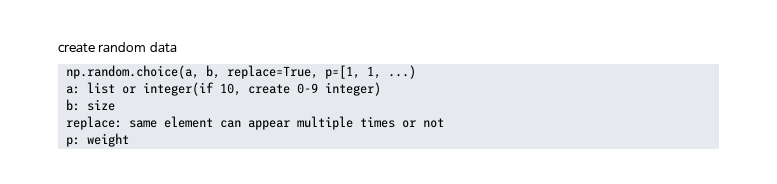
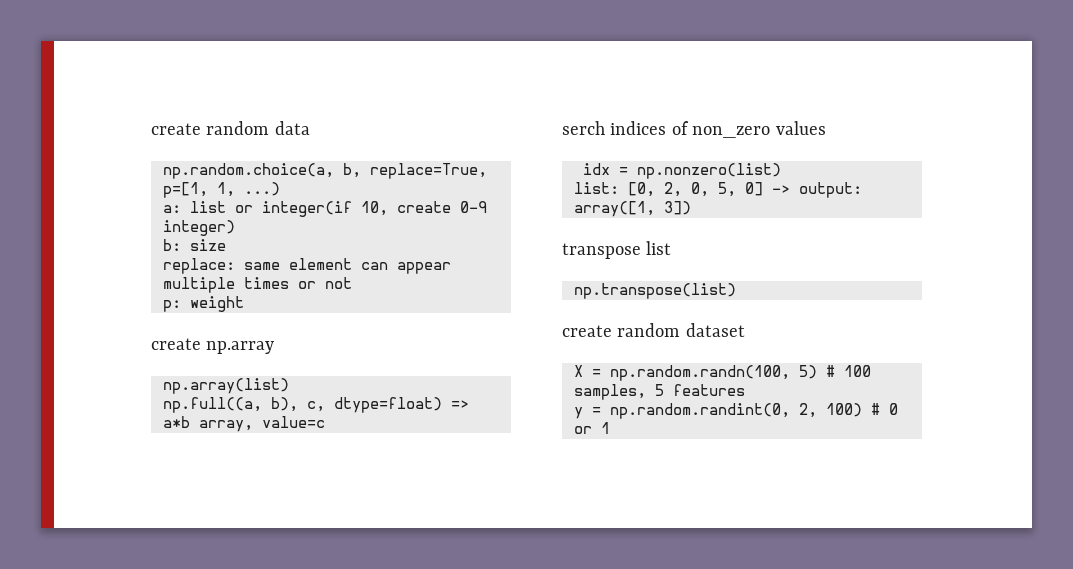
+ create np.array
+ np.array(list)
+ np.full((a, b), c, dtype=float) => a*b array, value=c
+ serch indices of non_zero values
+ idx = np.nonzero(list)
+ list: [0, 2, 0, 5, 0] -> output: array([1, 3])
+ transpose list
+ np.transpose(list)
+ create random dataset
+ X = np.random.randn(100, 5) # 100 samples, 5 features
+ y = np.random.randint(0, 2, 100) # 0 or 1

